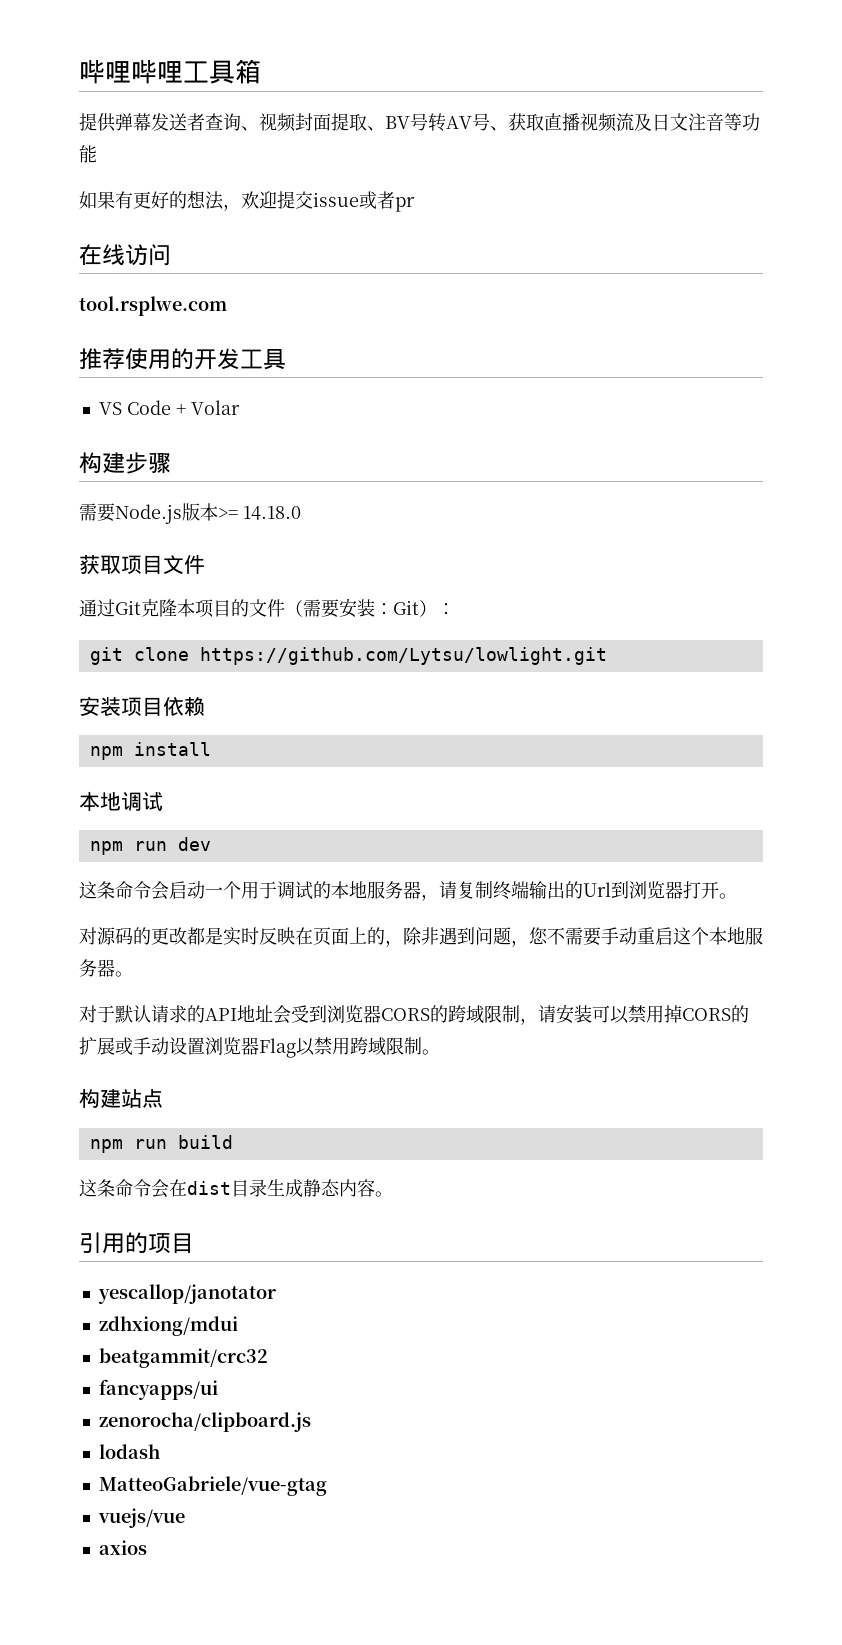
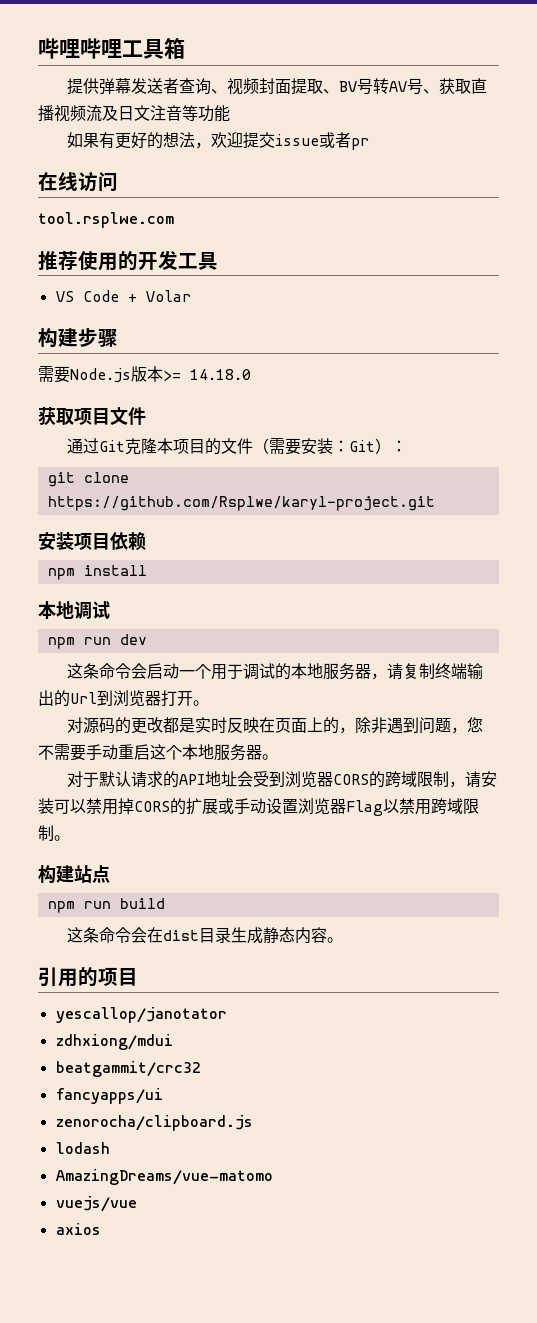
- git clone https://github.com/Lytsu/lowlight.git
+ git clone https://github.com/Rsplwe/karyl-project.git
- MatteoGabriele/vue-gtag
+ AmazingDreams/vue-matomo

